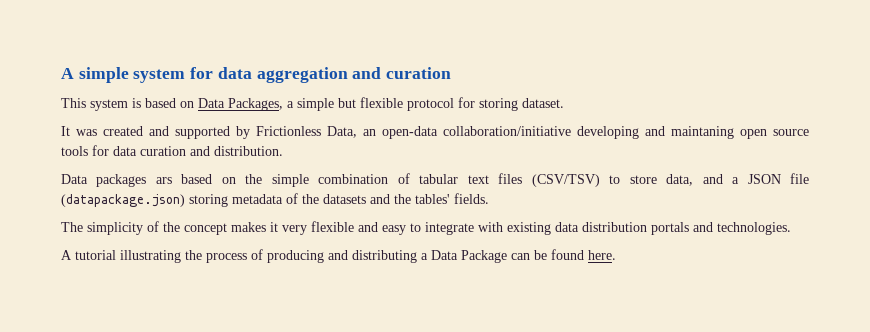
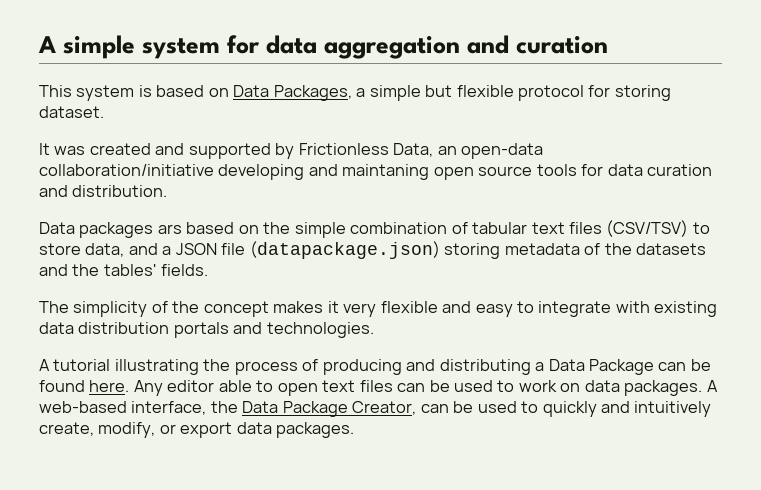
+ Any editor able to open text files can be used to work on data packages. A web-based interface, the Data Package Creator, can be used to quickly and intuitively create, modify, or export data packages.

